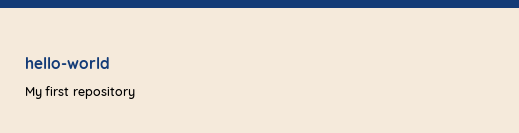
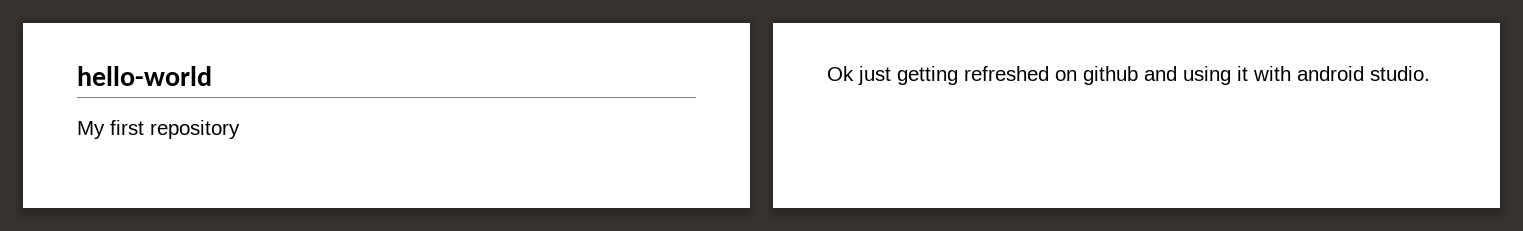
+ Ok just getting refreshed on github and using it with android studio.

